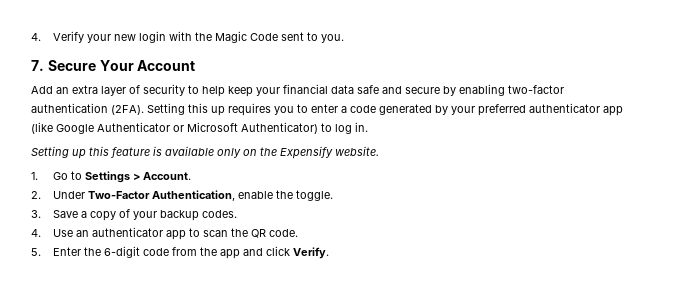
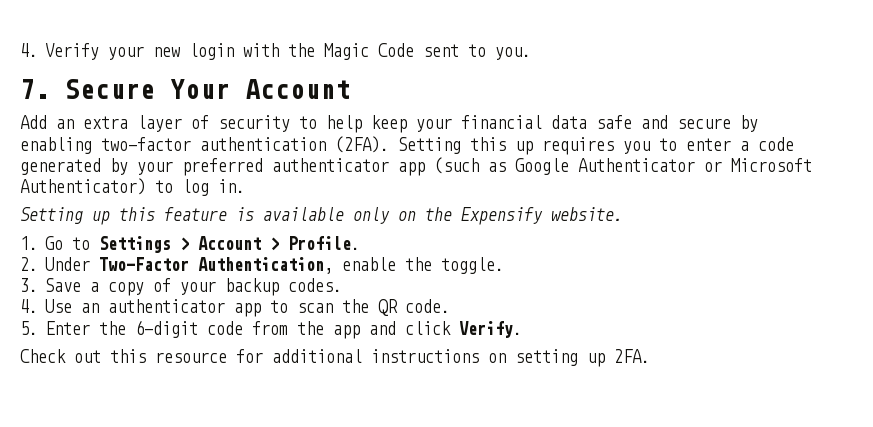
- Setting this up requires you to enter a code generated by your preferred authenticator app (like Google Authenticator or Microsoft Authenticator) to log in.
+ Setting this up requires you to enter a code generated by your preferred authenticator app (such as Google Authenticator or Microsoft Authenticator) to log in.
- 1. Go to Settings > Account.
+ 1. Go to Settings > Account > Profile.
+ Check out this resource for additional instructions on setting up 2FA.

